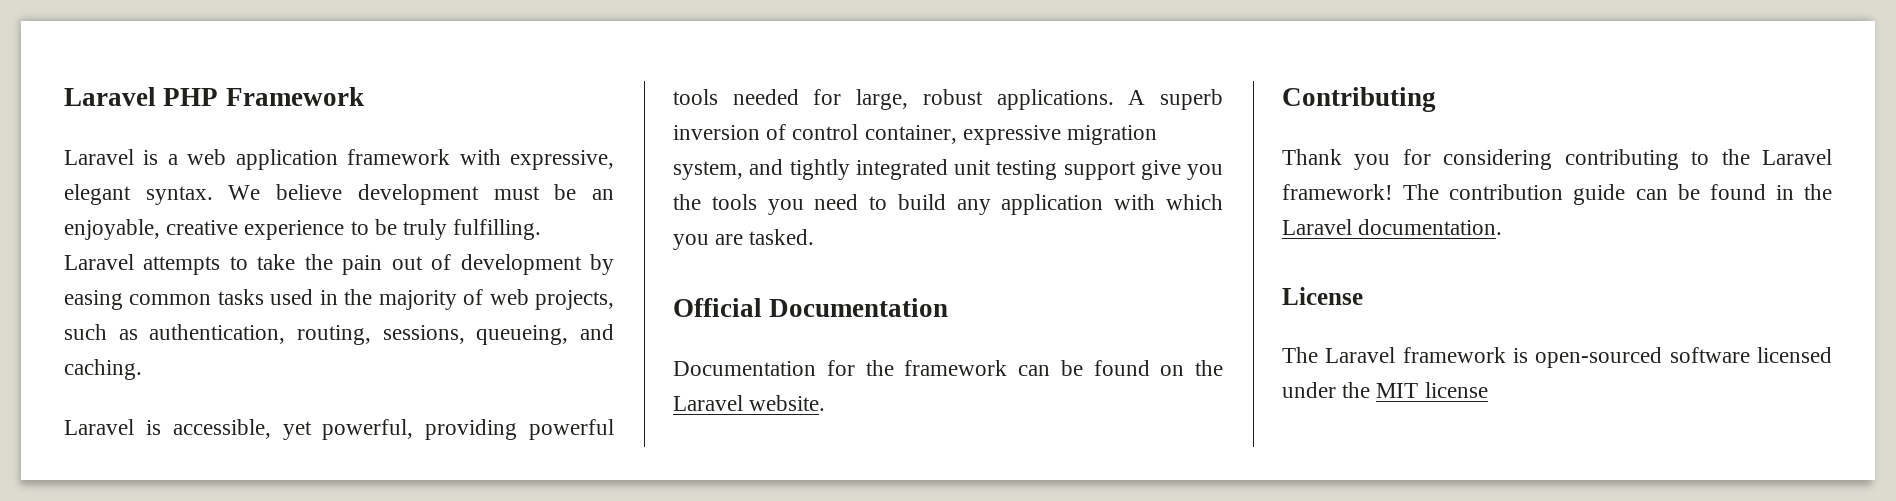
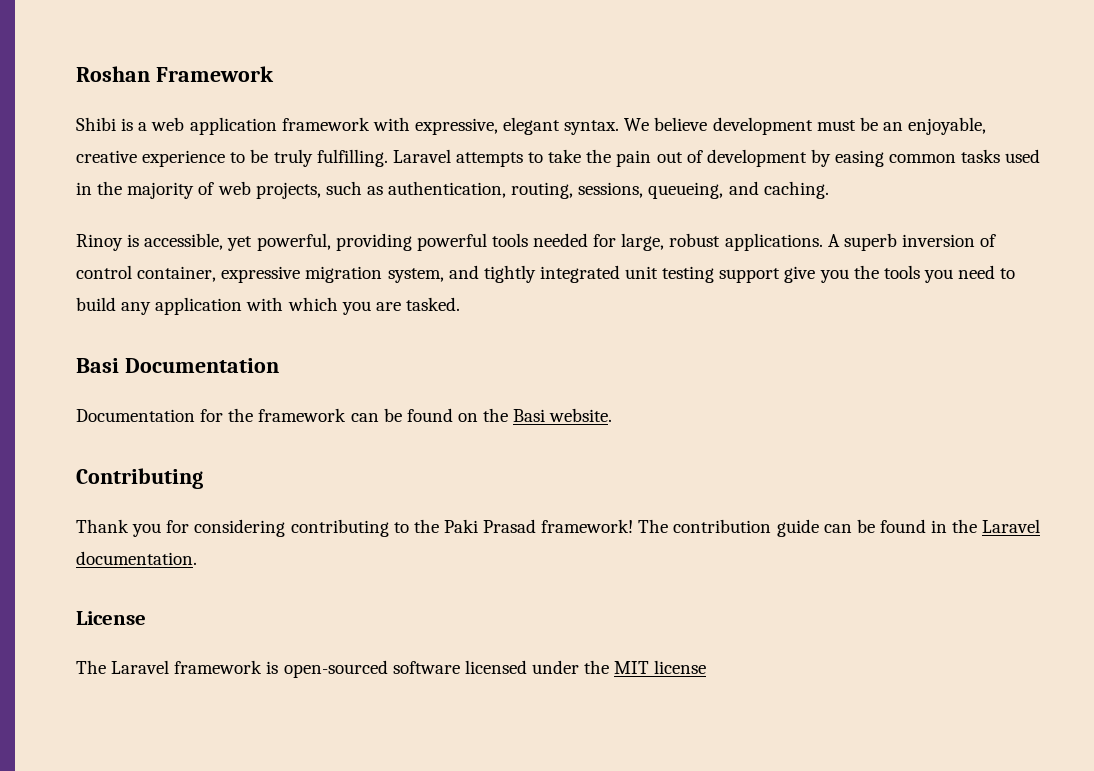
- Laravel PHP Framework
+ Roshan Framework
- Laravel is a web application framework with expressive, elegant syntax.
+ Shibi is a web application framework with expressive, elegant syntax.
- Laravel is accessible, yet powerful, providing powerful tools needed for large, robust applications.
+ Rinoy is accessible, yet powerful, providing powerful tools needed for large, robust applications.
- Official Documentation
+ Basi Documentation
- Documentation for the framework can be found on the Laravel website.
+ Documentation for the framework can be found on the Basi website.
- Thank you for considering contributing to the Laravel framework!
+ Thank you for considering contributing to the Paki Prasad framework!

